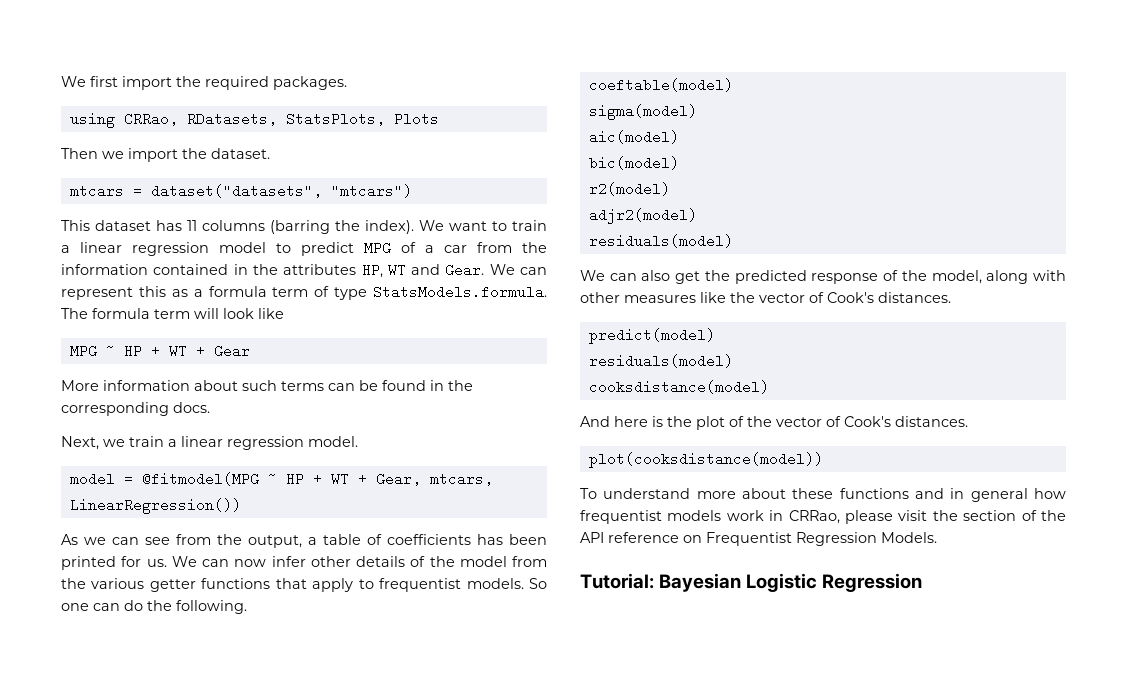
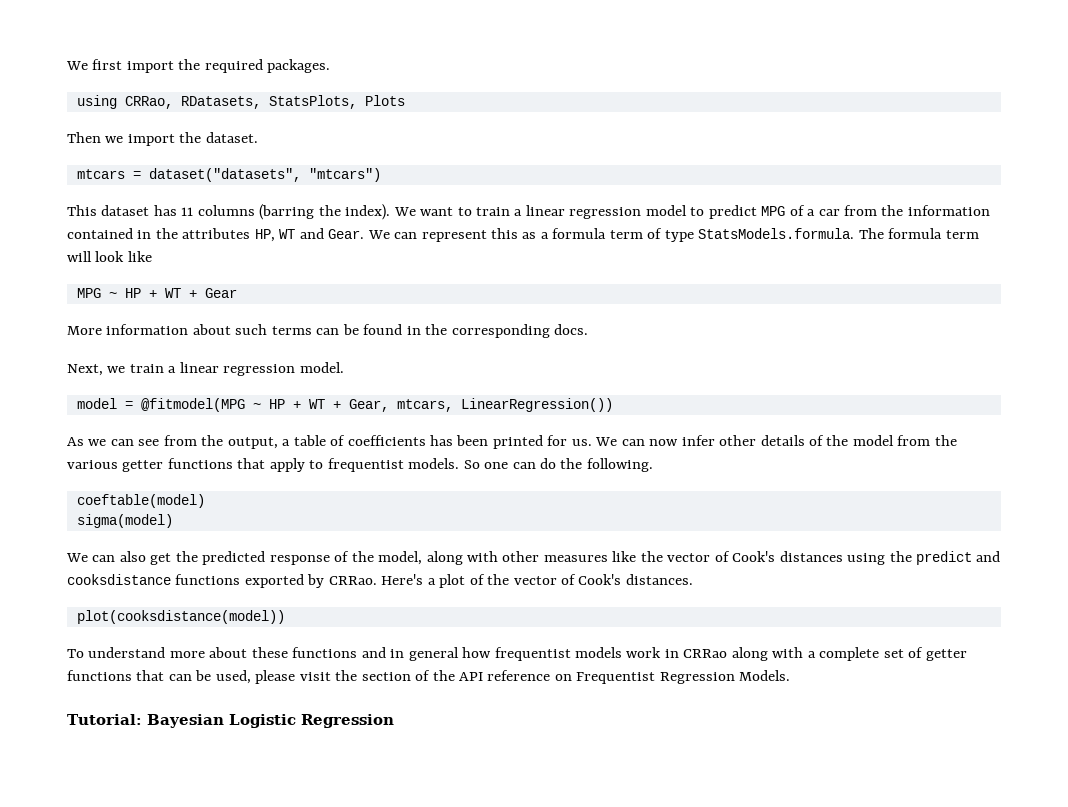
- aic(model)
- bic(model)
- r2(model)
- adjr2(model)
- residuals(model)
- We can also get the predicted response of the model, along with other measures like the vector of Cook's distances.
- predict(model)
- residuals(model)
- cooksdistance(model)
- And here is the plot of the vector of Cook's distances.
+ We can also get the predicted response of the model, along with other measures like the vector of Cook's distances using the predict and cooksdistance functions exported by CRRao. Here's a plot of the vector of Cook's distances.
- To understand more about these functions and in general how frequentist models work in CRRao, please visit the section of the API reference on Frequentist Regression Models.
+ To understand more about these functions and in general how frequentist models work in CRRao along with a complete set of getter functions that can be used, please visit the section of the API reference on Frequentist Regression Models.

